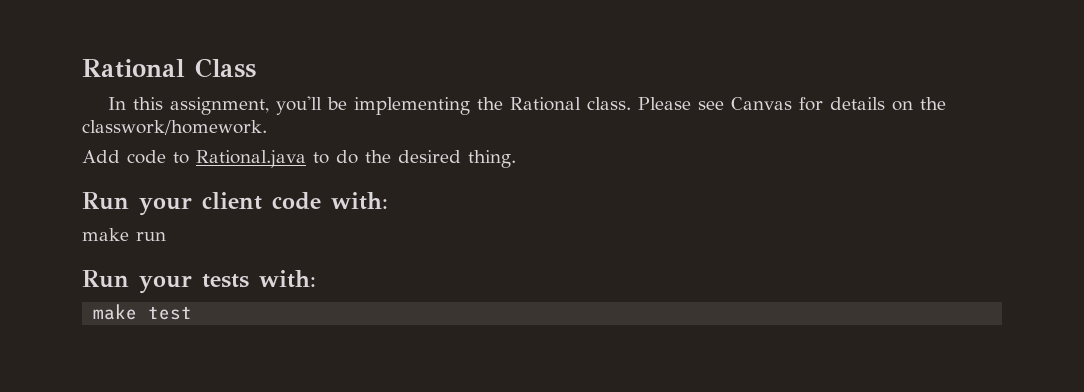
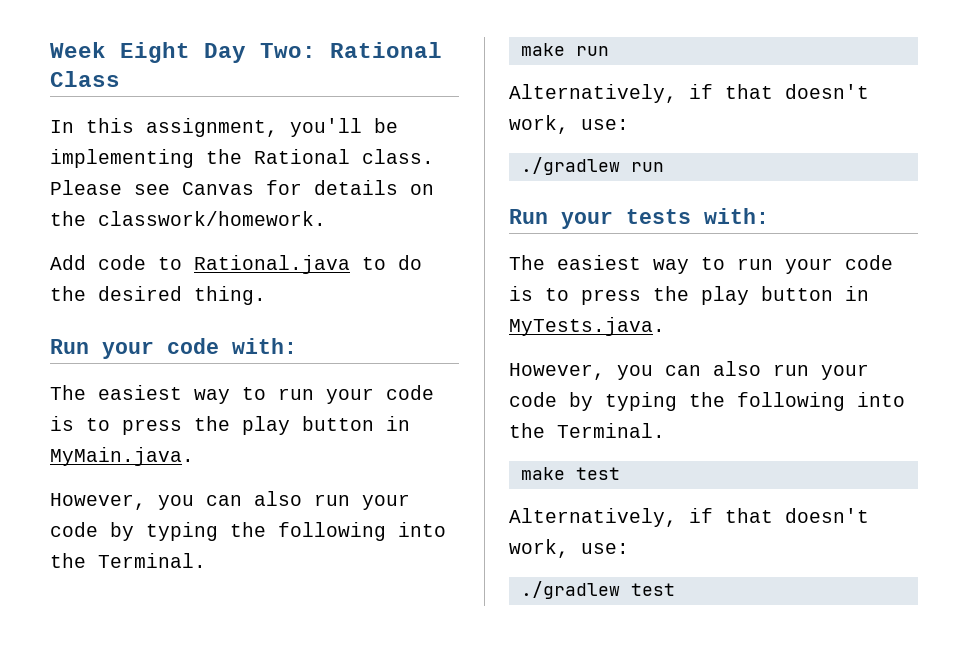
- Rational Class
+ Week Eight Day Two: Rational Class
- Run your client code with:
+ Run your code with:
+ The easiest way to run your code is to press the play button in MyMain.java.
+ However, you can also run your code by typing the following into the Terminal.
  make run
+ Alternatively, if that doesn't work, use:
+ ./gradlew run
  Run your tests with:
+ The easiest way to run your code is to press the play button in MyTests.java.
+ However, you can also run your code by typing the following into the Terminal.
  make test
+ Alternatively, if that doesn't work, use:
+ ./gradlew test

